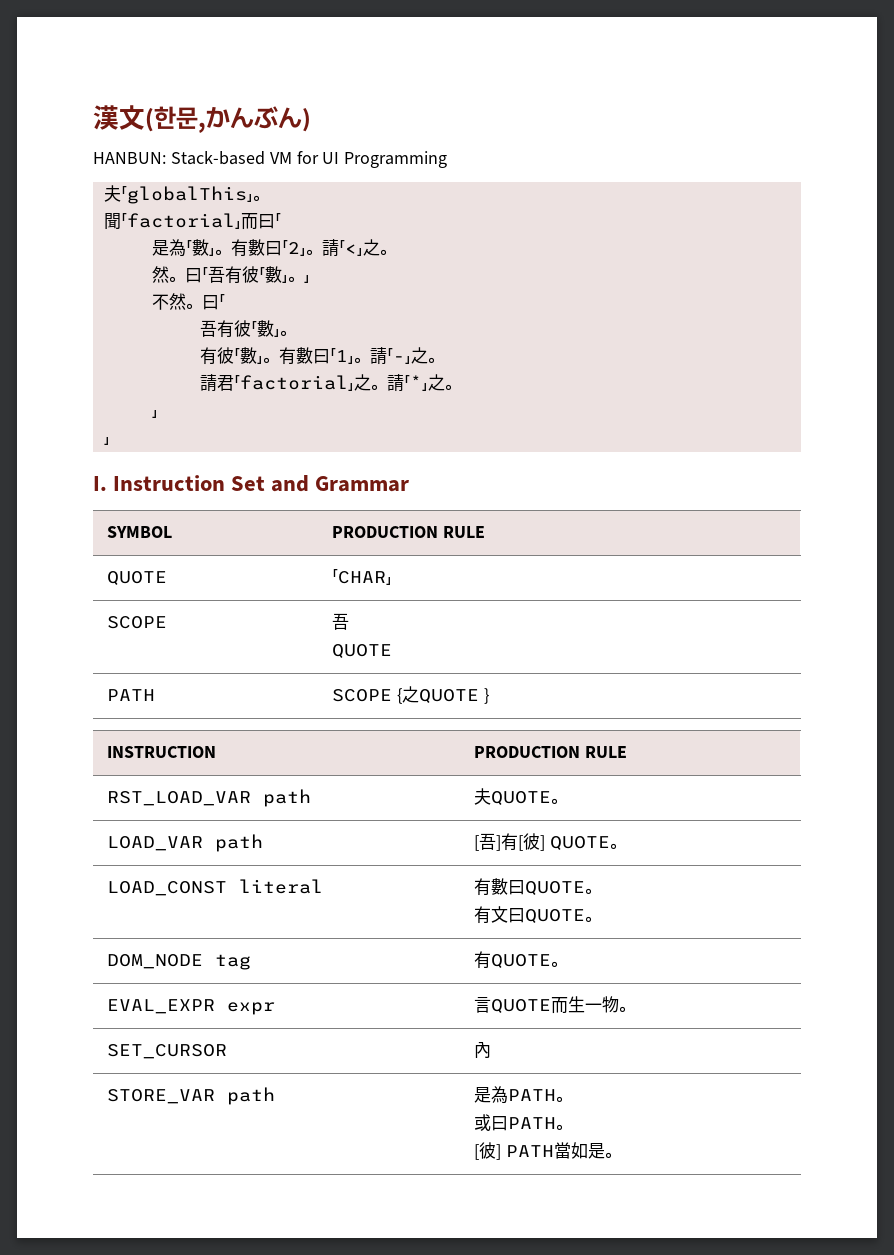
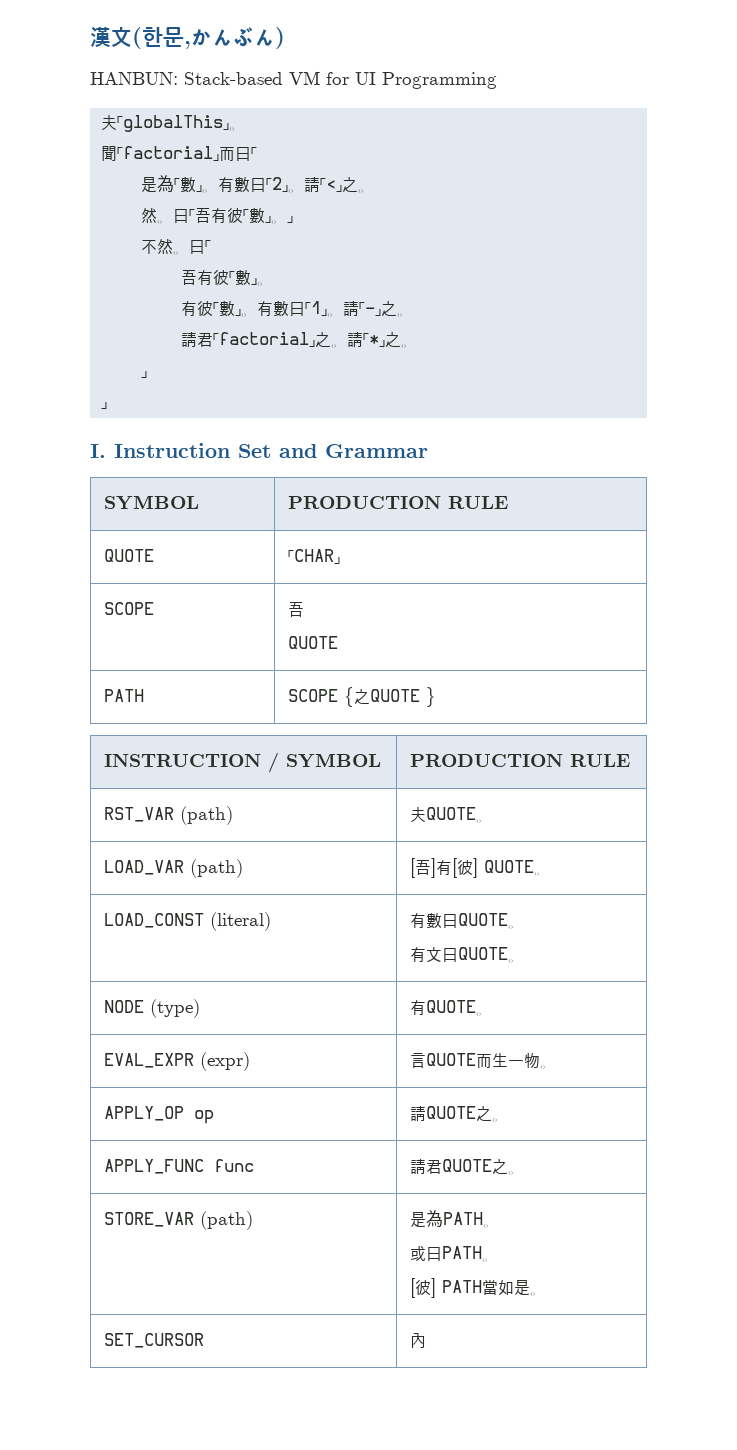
- INSTRUCTION | PRODUCTION RULE
- RST_LOAD_VAR path | 夫QUOTE。
+ INSTRUCTION / SYMBOL | PRODUCTION RULE
+ RST_VAR (path) | 夫QUOTE。
- LOAD_VAR path | [吾]有[彼] QUOTE。
+ LOAD_VAR (path) | [吾]有[彼] QUOTE。
- LOAD_CONST literal | 有數曰QUOTE。
+ LOAD_CONST (literal) | 有數曰QUOTE。
- DOM_NODE tag | 有QUOTE。
+ NODE (type) | 有QUOTE。
- EVAL_EXPR expr | 言QUOTE而生一物。
+ EVAL_EXPR (expr) | 言QUOTE而生一物。
- SET_CURSOR | 內
+ APPLY_OP op | 請QUOTE之。
+ APPLY_FUNC func | 請君QUOTE之。
- STORE_VAR path | 是為PATH。
+ STORE_VAR (path) | 是為PATH。
+ SET_CURSOR | 內

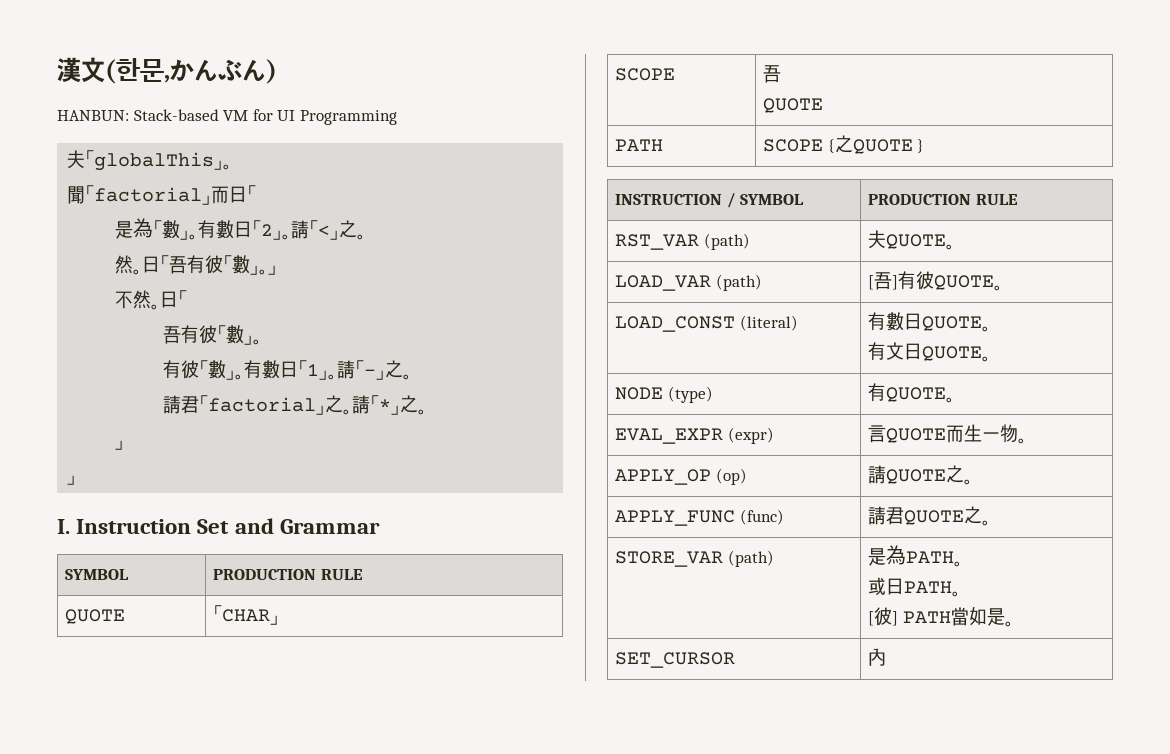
- LOAD_VAR (path) | [吾]有[彼] QUOTE。
+ LOAD_VAR (path) | [吾]有彼QUOTE。
- APPLY_OP op | 請QUOTE之。
+ APPLY_OP (op) | 請QUOTE之。
- APPLY_FUNC func | 請君QUOTE之。
+ APPLY_FUNC (func) | 請君QUOTE之。

